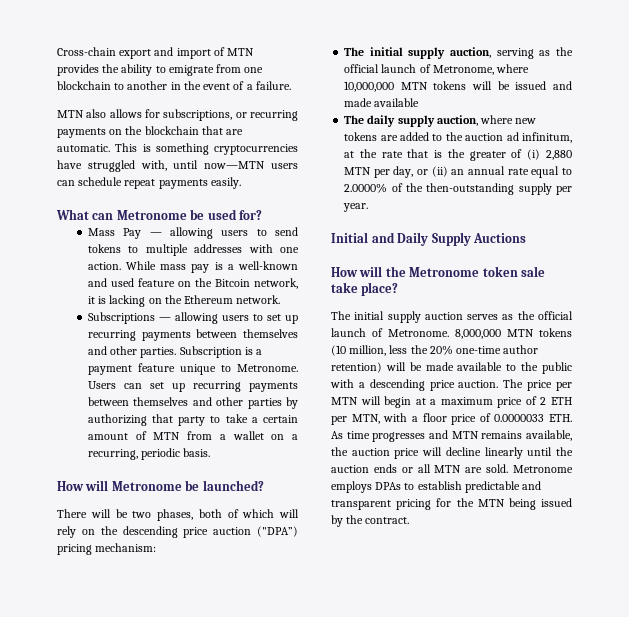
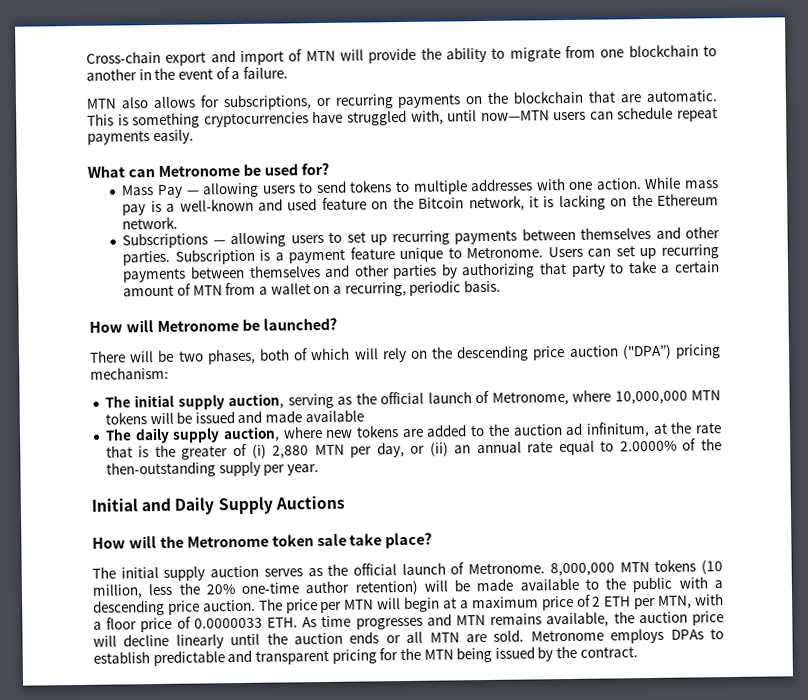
- Cross-chain export and import of MTN provides the ability to emigrate from one blockchain to another in the event of a failure.
+ Cross-chain export and import of MTN will provide the ability to migrate from one blockchain to another in the event of a failure.

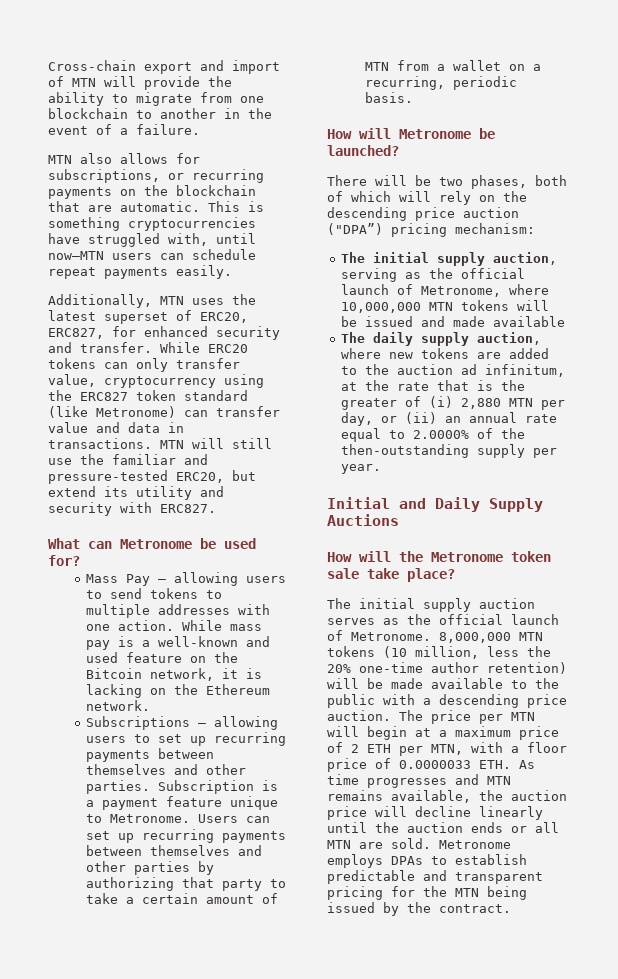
+ Additionally, MTN uses the latest superset of ERC20, ERC827, for enhanced security and transfer. While ERC20 tokens can only transfer value, cryptocurrency using the ERC827 token standard (like Metronome) can transfer value and data in transactions. MTN will still use the familiar and pressure-tested ERC20, but extend its utility and security with ERC827.

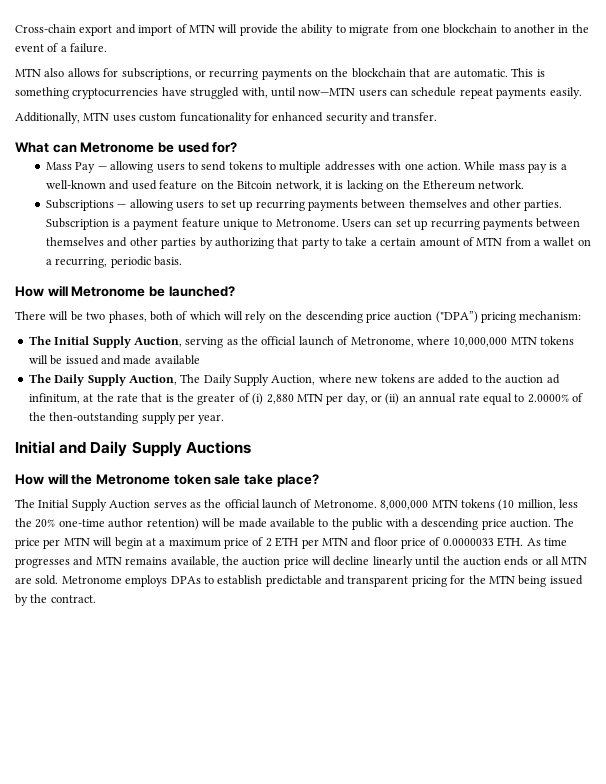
- Additionally, MTN uses the latest superset of ERC20, ERC827, for enhanced security and transfer. While ERC20 tokens can only transfer value, cryptocurrency using the ERC827 token standard (like Metronome) can transfer value and data in transactions. MTN will still use the familiar and pressure-tested ERC20, but extend its utility and security with ERC827.
+ Additionally, MTN uses custom funcationality for enhanced security and transfer.
- The initial supply auction, serving as the official launch of Metronome, where 10,000,000 MTN tokens will be issued and made available
+ The Initial Supply Auction, serving as the official launch of Metronome, where 10,000,000 MTN tokens will be issued and made available
- The daily supply auction, where new tokens are added to the auction ad infinitum, at the rate that is the greater of (i) 2,880 MTN per day, or (ii) an annual rate equal to 2.0000% of the then-outstanding supply per year.
+ The Daily Supply Auction, The Daily Supply Auction, where new tokens are added to the auction ad infinitum, at the rate that is the greater of (i) 2,880 MTN per day, or (ii) an annual rate equal to 2.0000% of the then-outstanding supply per year.
- The initial supply auction serves as the official launch of Metronome.
+ The Initial Supply Auction serves as the official launch of Metronome.
- The price per MTN will begin at a maximum price of 2 ETH per MTN, with a floor price of 0.0000033 ETH. As time progresses and MTN remains available, the auction price will decline linearly until the auction ends or all MTN are sold.
+ The price per MTN will begin at a maximum price of 2 ETH per MTN and floor price of 0.0000033 ETH. As time progresses and MTN remains available, the auction price will decline linearly until the auction ends or all MTN are sold.

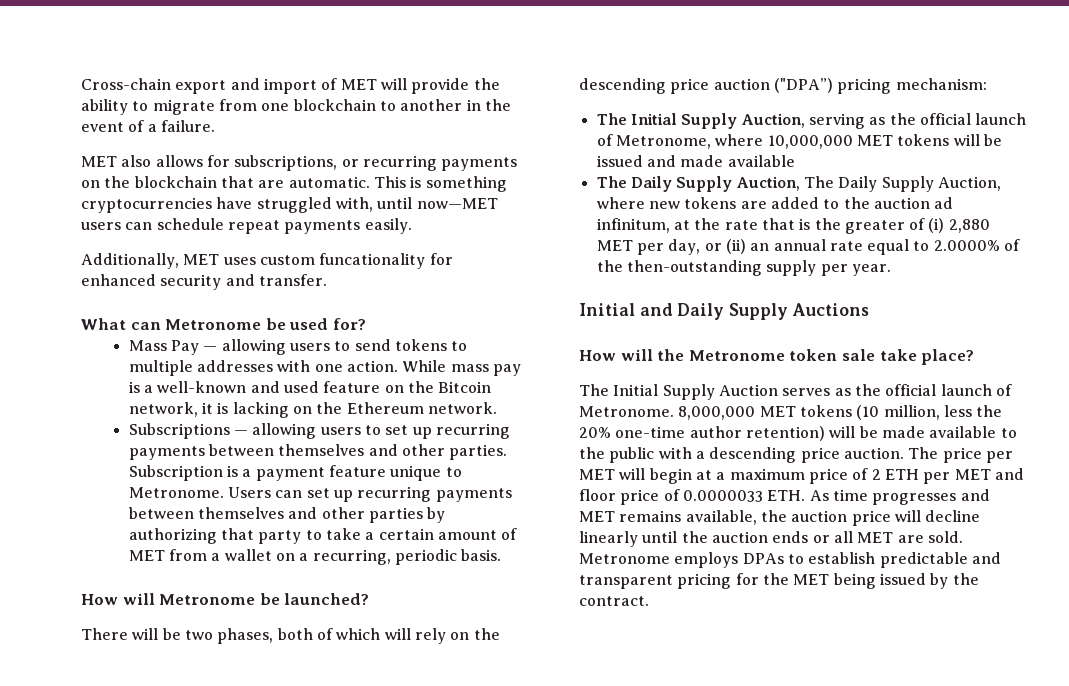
- Cross-chain export and import of MTN will provide the ability to migrate from one blockchain to another in the event of a failure.
+ Cross-chain export and import of MET will provide the ability to migrate from one blockchain to another in the event of a failure.
- MTN also allows for subscriptions, or recurring payments on the blockchain that are automatic.
+ MET also allows for subscriptions, or recurring payments on the blockchain that are automatic.
- This is something cryptocurrencies have struggled with, until now—MTN users can schedule repeat payments easily.
+ This is something cryptocurrencies have struggled with, until now—MET users can schedule repeat payments easily.
- Additionally, MTN uses custom funcationality for enhanced security and transfer.
+ Additionally, MET uses custom funcationality for enhanced security and transfer.
- Users can set up recurring payments between themselves and other parties by authorizing that party to take a certain amount of MTN from a wallet on a recurring, periodic basis.
+ Users can set up recurring payments between themselves and other parties by authorizing that party to take a certain amount of MET from a wallet on a recurring, periodic basis.
- The Initial Supply Auction, serving as the official launch of Metronome, where 10,000,000 MTN tokens will be issued and made available
+ The Initial Supply Auction, serving as the official launch of Metronome, where 10,000,000 MET tokens will be issued and made available
- The Daily Supply Auction, The Daily Supply Auction, where new tokens are added to the auction ad infinitum, at the rate that is the greater of (i) 2,880 MTN per day, or (ii) an annual rate equal to 2.0000% of the then-outstanding supply per year.
+ The Daily Supply Auction, The Daily Supply Auction, where new tokens are added to the auction ad infinitum, at the rate that is the greater of (i) 2,880 MET per day, or (ii) an annual rate equal to 2.0000% of the then-outstanding supply per year.
- 8,000,000 MTN tokens (10 million, less the 20% one-time author retention) will be made available to the public with a descending price auction.
+ 8,000,000 MET tokens (10 million, less the 20% one-time author retention) will be made available to the public with a descending price auction.
- The price per MTN will begin at a maximum price of 2 ETH per MTN and floor price of 0.0000033 ETH. As time progresses and MTN remains available, the auction price will decline linearly until the auction ends or all MTN are sold.
+ The price per MET will begin at a maximum price of 2 ETH per MET and floor price of 0.0000033 ETH. As time progresses and MET remains available, the auction price will decline linearly until the auction ends or all MET are sold.
- Metronome employs DPAs to establish predictable and transparent pricing for the MTN being issued by the contract.
+ Metronome employs DPAs to establish predictable and transparent pricing for the MET being issued by the contract.

